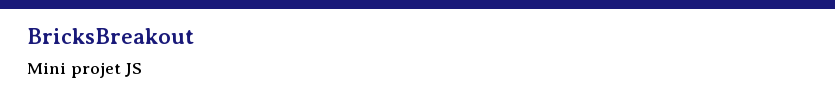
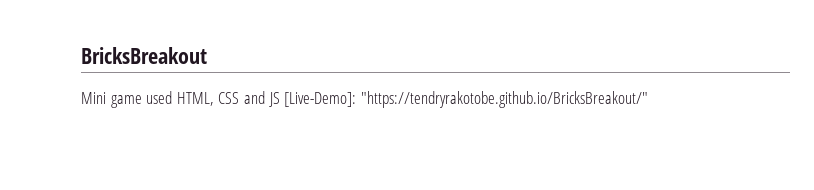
- Mini projet JS
+ Mini game used HTML, CSS and JS [Live-Demo]: "https://tendryrakotobe.github.io/BricksBreakout/"

